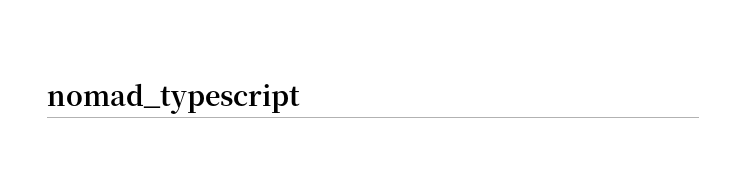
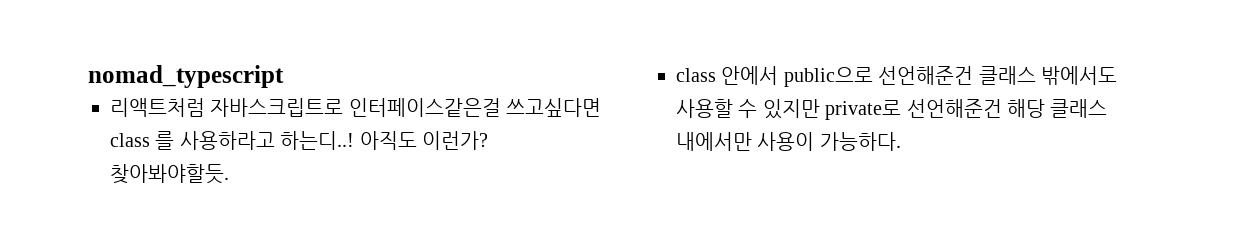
+ 리액트처럼 자바스크립트로 인터페이스같은걸 쓰고싶다면 class 를 사용하라고 하는디..! 아직도 이런가? 찾아봐야할듯.
+ class 안에서 public으로 선언해준건 클래스 밖에서도 사용할 수 있지만 private로 선언해준건 해당 클래스 내에서만 사용이 가능하다.

